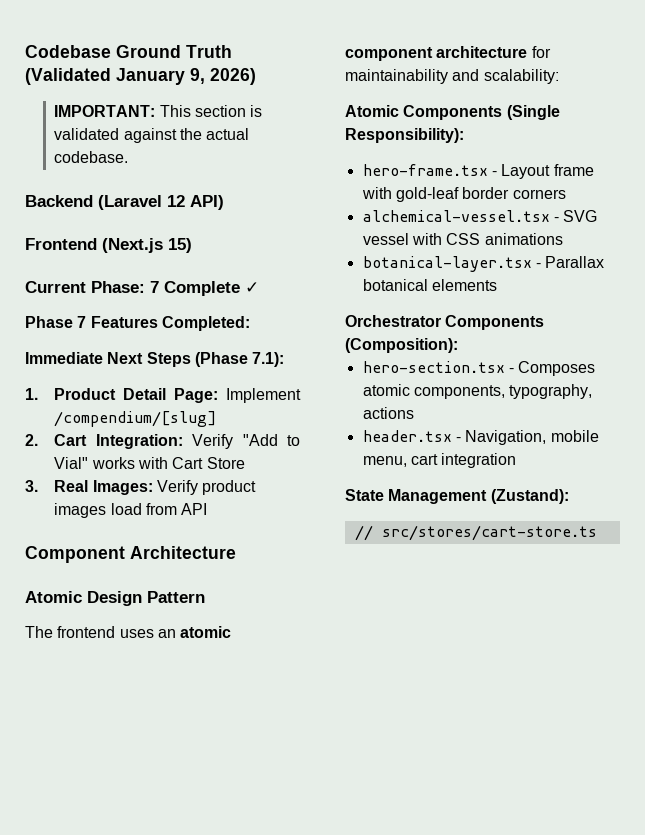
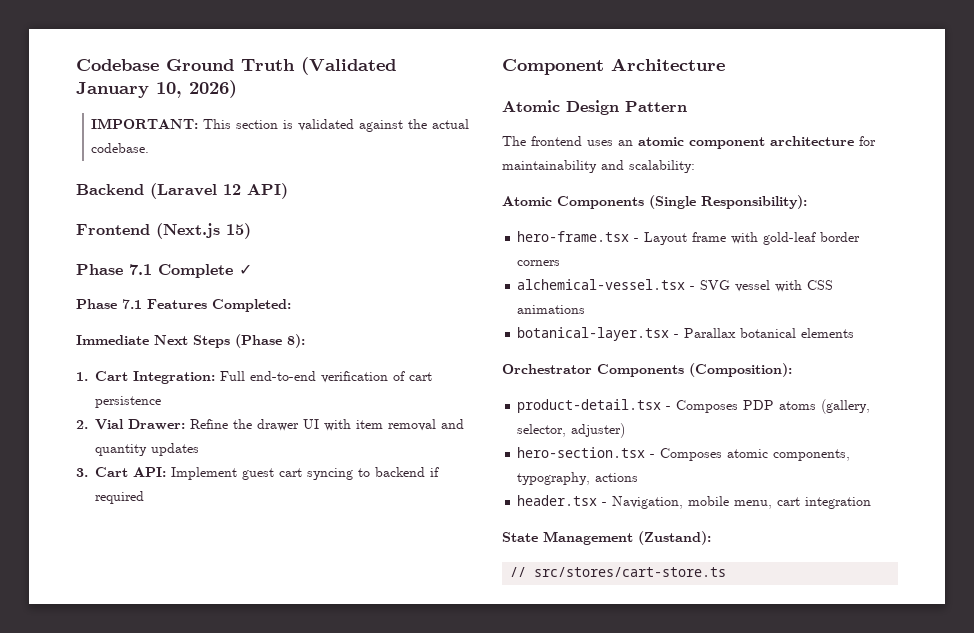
- Codebase Ground Truth (Validated January 9, 2026)
+ Codebase Ground Truth (Validated January 10, 2026)
- Current Phase: 7 Complete ✓
+ Phase 7.1 Complete ✓
- Phase 7 Features Completed:
+ Phase 7.1 Features Completed:
- Immediate Next Steps (Phase 7.1):
- 1. Product Detail Page: Implement /compendium/[slug]
- 2. Cart Integration: Verify "Add to Vial" works with Cart Store
- 3. Real Images: Verify product images load from API
+ Immediate Next Steps (Phase 8):
+ 1. Cart Integration: Full end-to-end verification of cart persistence
+ 2. Vial Drawer: Refine the drawer UI with item removal and quantity updates
+ 3. Cart API: Implement guest cart syncing to backend if required
+ product-detail.tsx - Composes PDP atoms (gallery, selector, adjuster)

